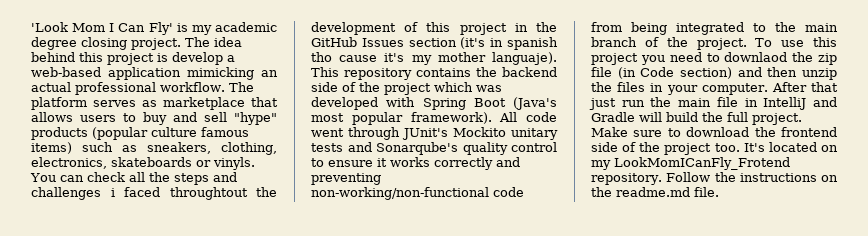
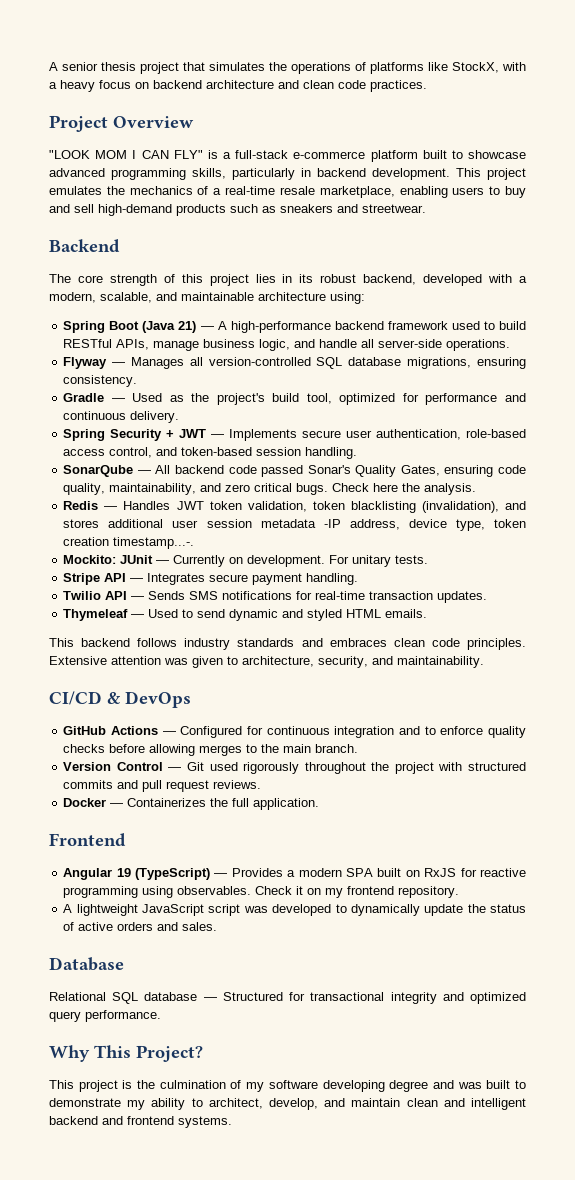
- 'Look Mom I Can Fly' is my academic degree closing project. The idea behind this project is develop a web-based application mimicking an actual professional workflow. The platform serves as marketplace that allows users to buy and sell "hype" products (popular culture famous items) such as sneakers, clothing, electronics, skateboards or vinyls. You can check all the steps and challenges i faced throughtout the development of this project in the GitHub Issues section (it's in spanish tho cause it's my mother languaje). This repository contains the backend side of the project which was developed with Spring Boot (Java's most popular framework). All code went through JUnit's Mockito unitary tests and Sonarqube's quality control to ensure it works correctly and preventing non-working/non-functional code from being integrated to the main branch of the project. To use this project you need to downlaod the zip file (in Code section) and then unzip the files in your computer. After that just run the main file in IntelliJ and Gradle will build the full project. Make sure to download the frontend side of the project too. It's located on my LookMomICanFly_Frotend repository. Follow the instructions on the readme.md file.
+ A senior thesis project that simulates the operations of platforms like StockX, with a heavy focus on backend architecture and clean code practices.
+ Project Overview
+ "LOOK MOM I CAN FLY" is a full-stack e-commerce platform built to showcase advanced programming skills, particularly in backend development. This project emulates the mechanics of a real-time resale marketplace, enabling users to buy and sell high-demand products such as sneakers and streetwear.
+ Backend
+ The core strength of this project lies in its robust backend, developed with a modern, scalable, and maintainable architecture using:
+ Spring Boot (Java 21) — A high-performance backend framework used to build RESTful APIs, manage business logic, and handle all server-side operations.
+ Flyway — Manages all version-controlled SQL database migrations, ensuring consistency.
+ Gradle — Used as the project's build tool, optimized for performance and continuous delivery.
+ Spring Security + JWT — Implements secure user authentication, role-based access control, and token-based session handling.
+ SonarQube — All backend code passed Sonar's Quality Gates, ensuring code quality, maintainability, and zero critical bugs. Check here the analysis.
+ Redis — Handles JWT token validation, token blacklisting (invalidation), and stores additional user session metadata -IP address, device type, token creation timestamp...-.
+ Mockito: JUnit — Currently on development. For unitary tests.
+ Stripe API — Integrates secure payment handling.
+ Twilio API — Sends SMS notifications for real-time transaction updates.
+ Thymeleaf — Used to send dynamic and styled HTML emails.
+ This backend follows industry standards and embraces clean code principles. Extensive attention was given to architecture, security, and maintainability.
+ CI/CD & DevOps
+ GitHub Actions — Configured for continuous integration and to enforce quality checks before allowing merges to the main branch.
+ Version Control — Git used rigorously throughout the project with structured commits and pull request reviews.
+ Docker — Containerizes the full application.
+ Frontend
+ Angular 19 (TypeScript) — Provides a modern SPA built on RxJS for reactive programming using observables. Check it on my frontend repository.
+ A lightweight JavaScript script was developed to dynamically update the status of active orders and sales.
+ Database
+ Relational SQL database — Structured for transactional integrity and optimized query performance.
+ Why This Project?
+ This project is the culmination of my software developing degree and was built to demonstrate my ability to architect, develop, and maintain clean and intelligent backend and frontend systems.

